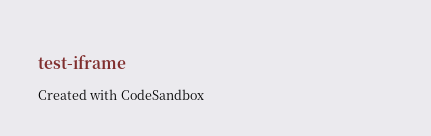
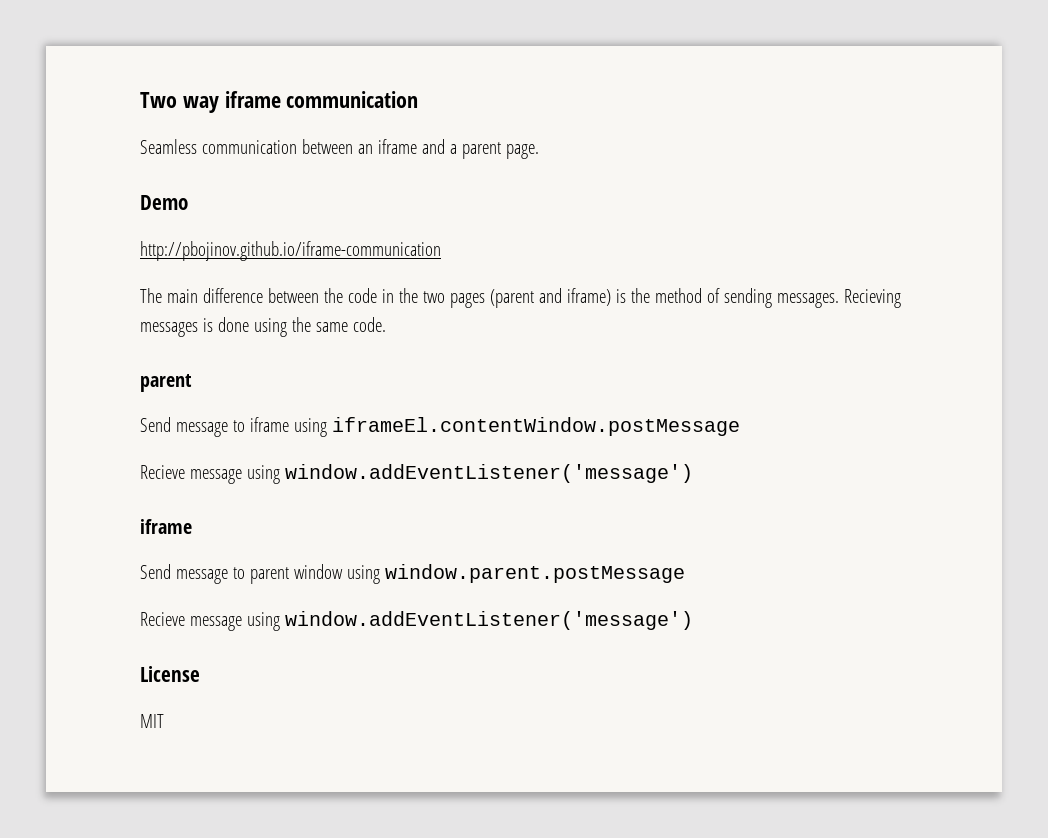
- test-iframe
- Created with CodeSandbox
+ Two way iframe communication
+ Seamless communication between an iframe and a parent page.
+ Demo
+ http://pbojinov.github.io/iframe-communication
+ The main difference between the code in the two pages (parent and iframe) is the method of sending messages. Recieving messages is done using the same code.
+ parent
+ Send message to iframe using iframeEl.contentWindow.postMessage
+ Recieve message using window.addEventListener('message')
+ iframe
+ Send message to parent window using window.parent.postMessage
+ Recieve message using window.addEventListener('message')
+ License
+ MIT

